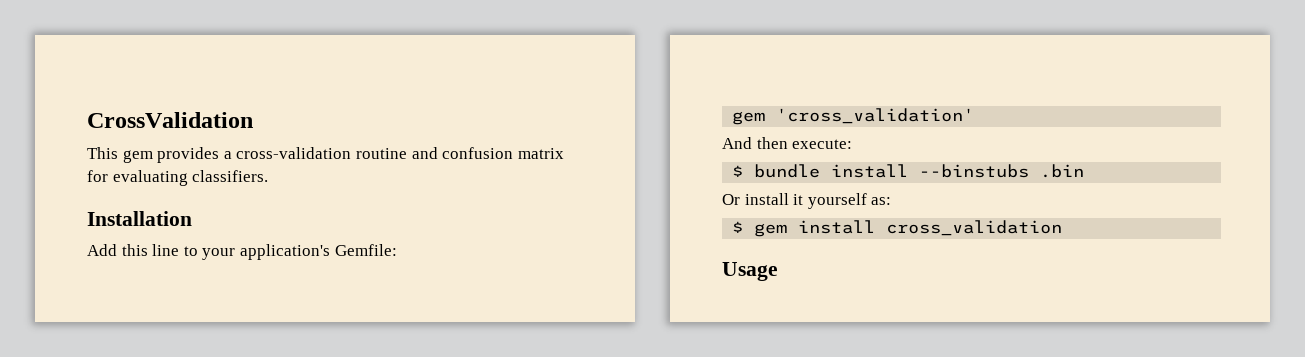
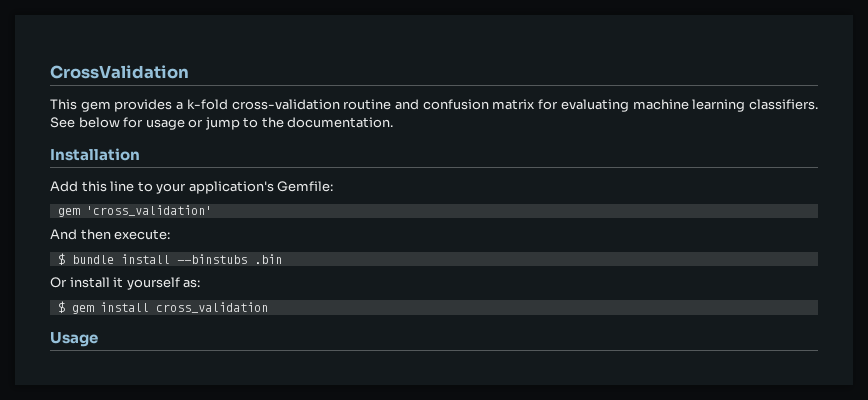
- This gem provides a cross-validation routine and confusion matrix for evaluating classifiers.
+ This gem provides a k-fold cross-validation routine and confusion matrix for evaluating machine learning classifiers. See below for usage or jump to the documentation.

